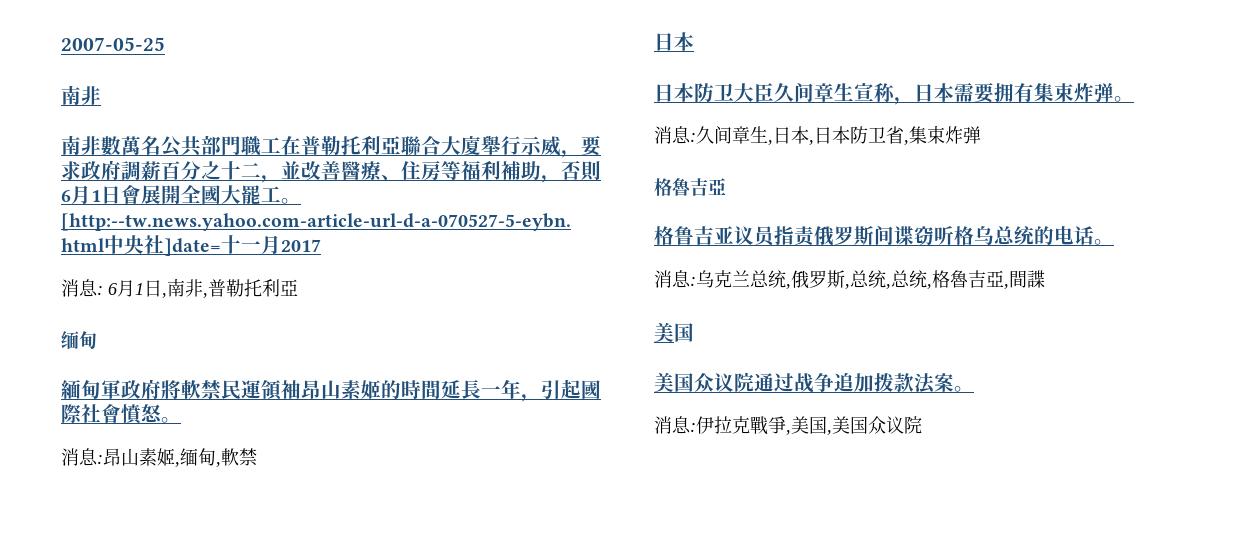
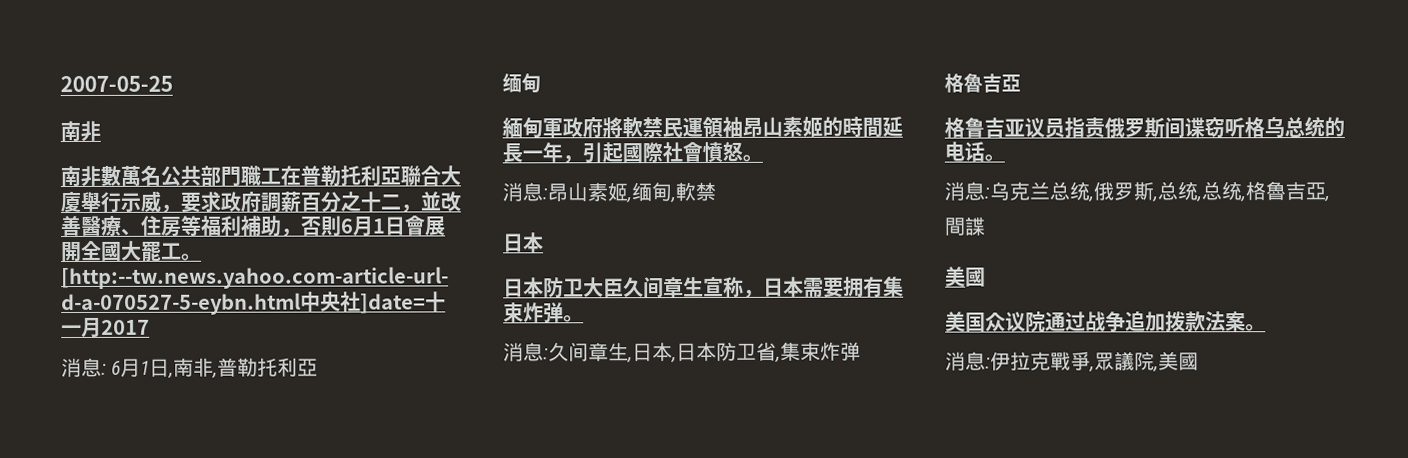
  消息:乌克兰总统,俄罗斯,总统,总统,格魯吉亞,間諜
- 美国
+ 美國
- 消息:伊拉克戰爭,美国,美国众议院
+ 消息:伊拉克戰爭,眾議院,美國

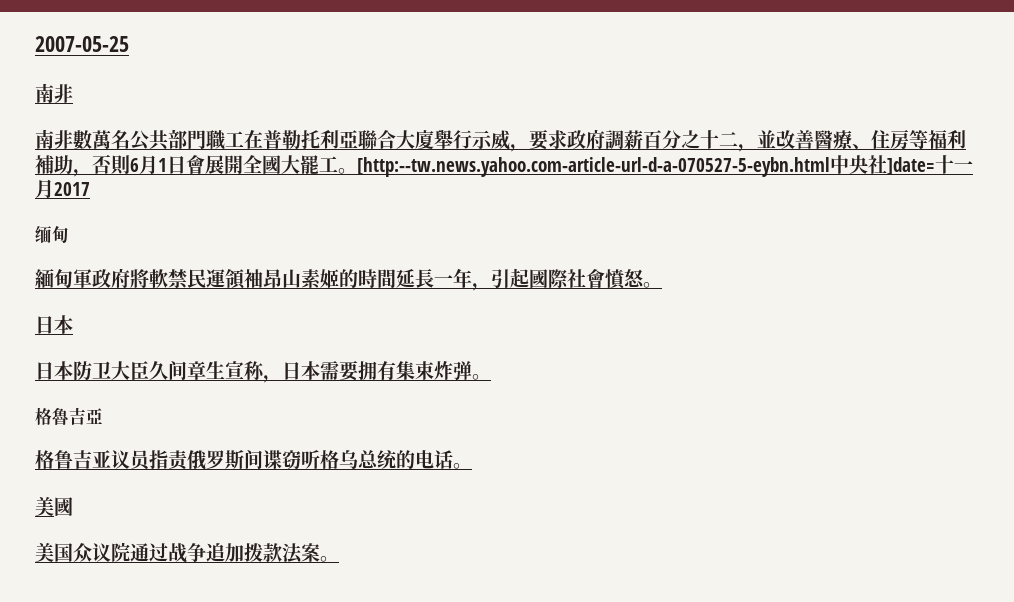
- 消息: 6月1日,南非,普勒托利亞
- 消息:昂山素姬,缅甸,軟禁
- 消息:久间章生,日本,日本防卫省,集束炸弹
- 消息:乌克兰总统,俄罗斯,总统,总统,格魯吉亞,間諜
- 消息:伊拉克戰爭,眾議院,美國

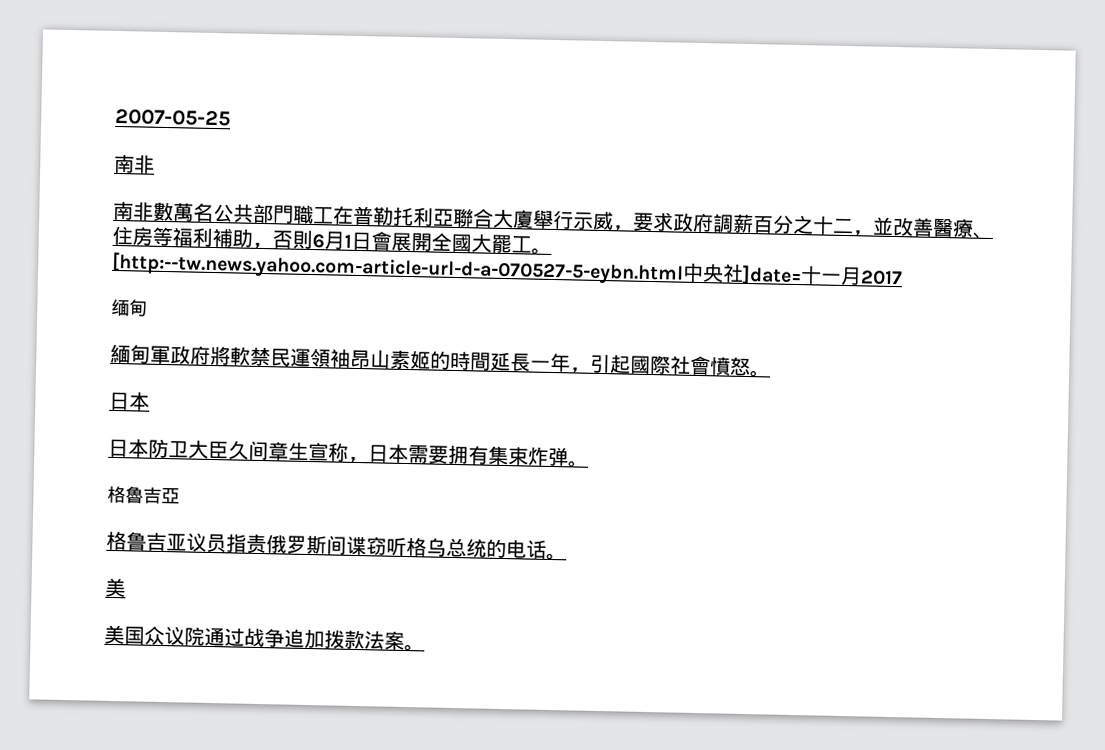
  格鲁吉亚议员指责俄罗斯间谍窃听格乌总统的电话。
- 美國
+ 美

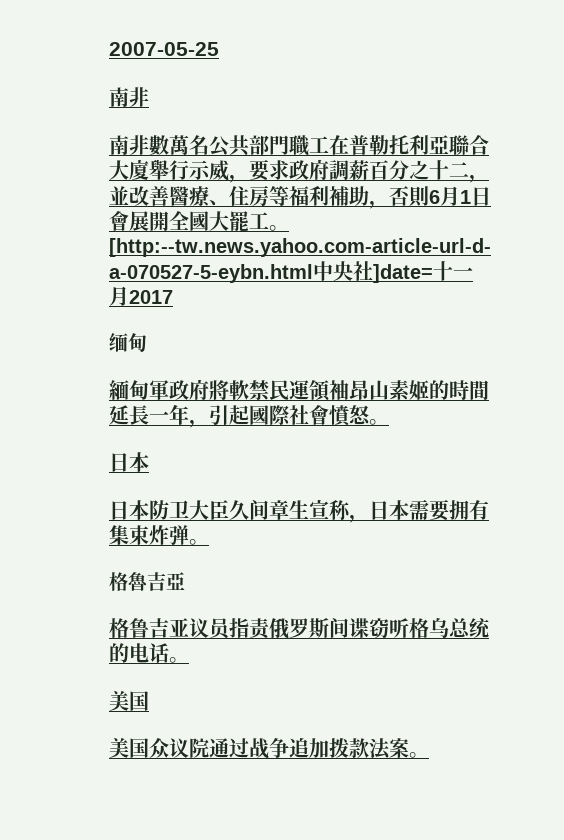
  格鲁吉亚议员指责俄罗斯间谍窃听格乌总统的电话。
- 美
+ 美国

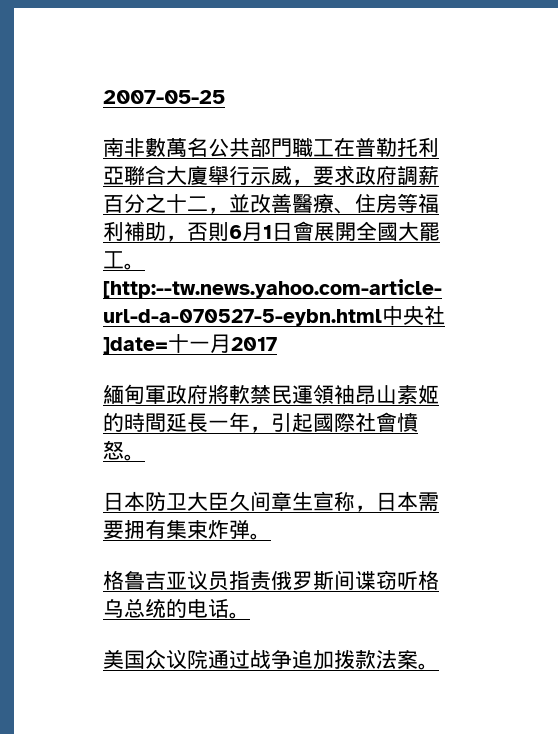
  2007-05-25
- 南非
- 缅甸
  緬甸軍政府將軟禁民運領袖昂山素姬的時間延長一年，引起國際社會憤怒。
- 日本
- 格魯吉亞
  格鲁吉亚议员指责俄罗斯间谍窃听格乌总统的电话。
- 美国

